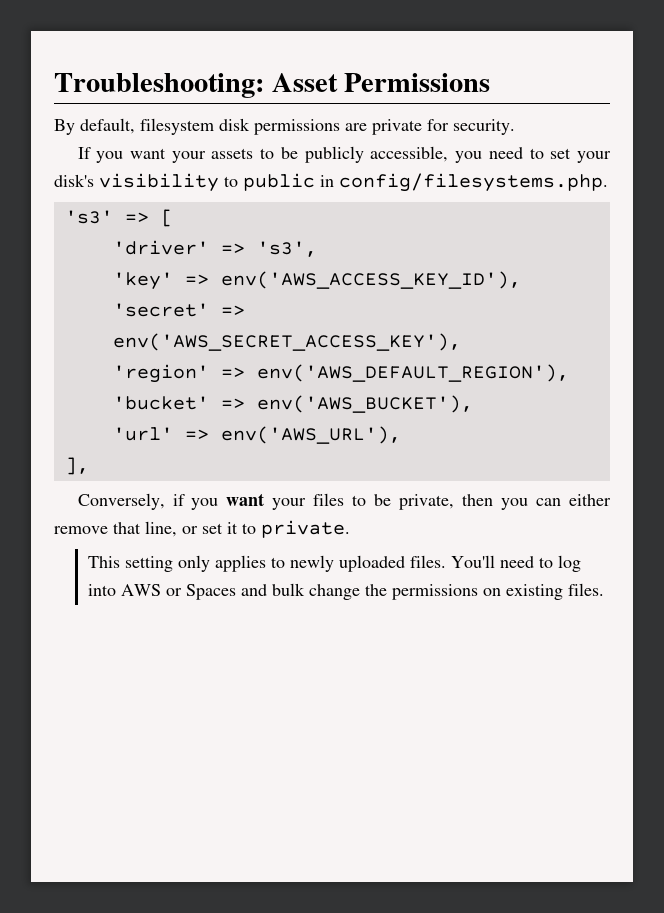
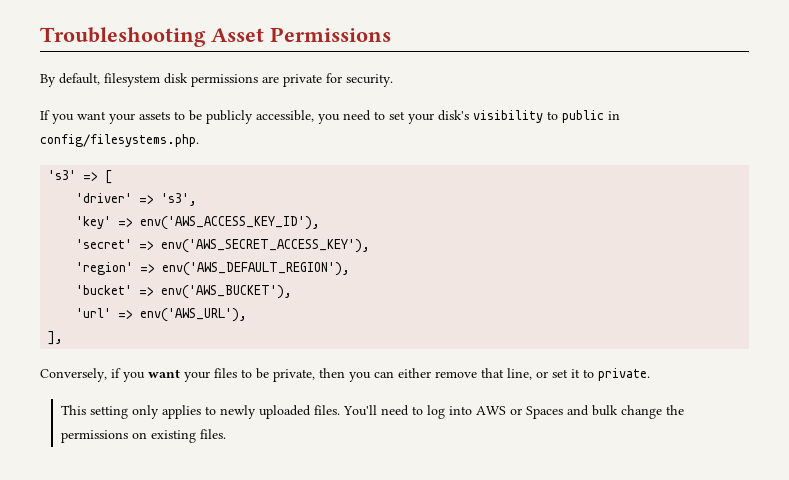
- Troubleshooting: Asset Permissions
+ Troubleshooting Asset Permissions

